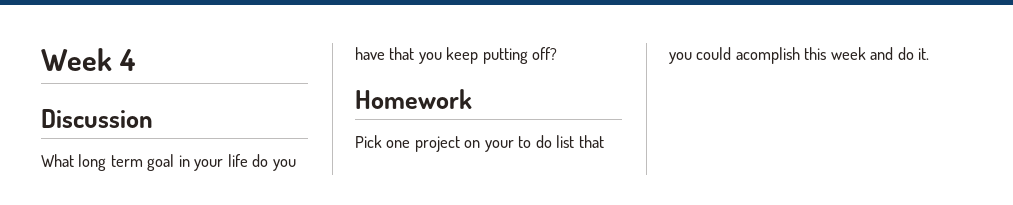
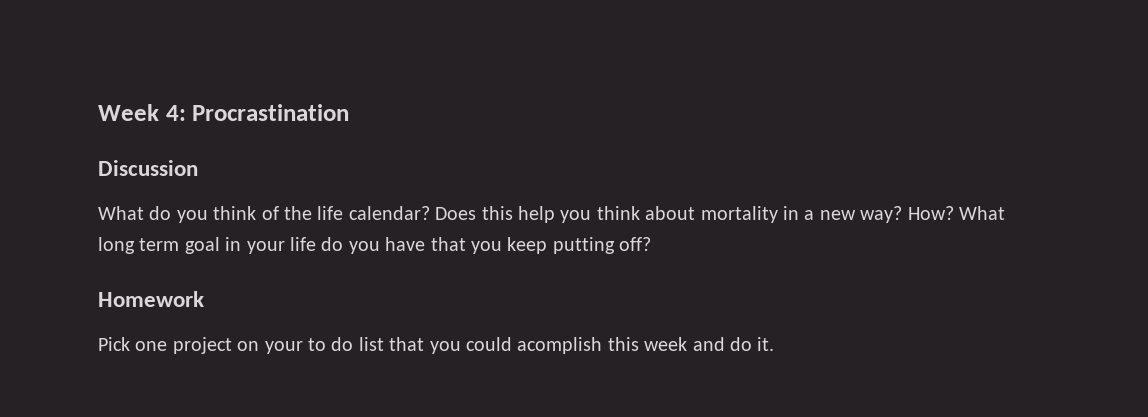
- Week 4
+ Week 4: Procrastination
- What long term goal in your life do you have that you keep putting off?
+ What do you think of the life calendar? Does this help you think about mortality in a new way? How? What long term goal in your life do you have that you keep putting off?

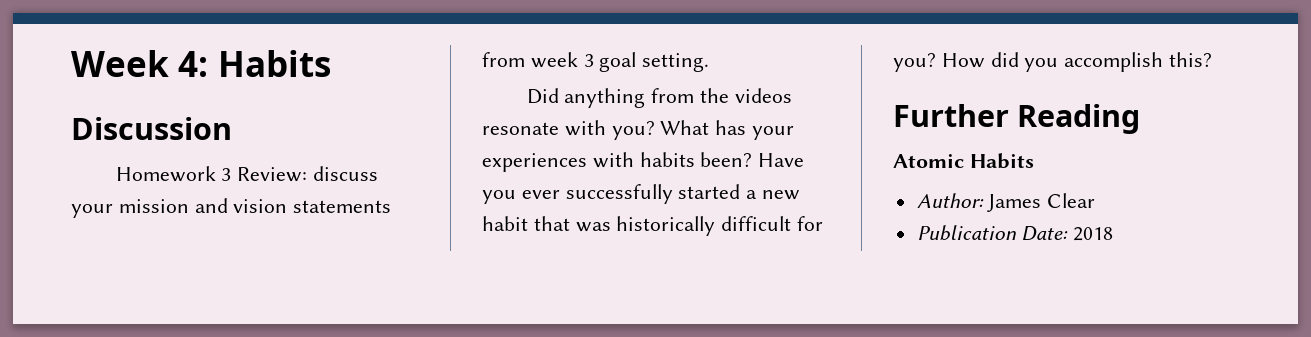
- Week 4: Procrastination
+ Week 4: Habits
- What do you think of the life calendar? Does this help you think about mortality in a new way? How? What long term goal in your life do you have that you keep putting off?
- Homework
- Pick one project on your to do list that you could acomplish this week and do it.
+ Homework 3 Review: discuss your mission and vision statements from week 3 goal setting.
+ Did anything from the videos resonate with you? What has your experiences with habits been? Have you ever successfully started a new habit that was historically difficult for you? How did you accomplish this?
+ Further Reading
+ Atomic Habits
+ Author: James Clear
+ Publication Date: 2018

